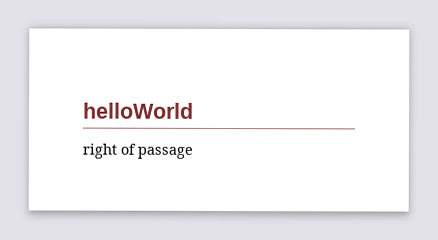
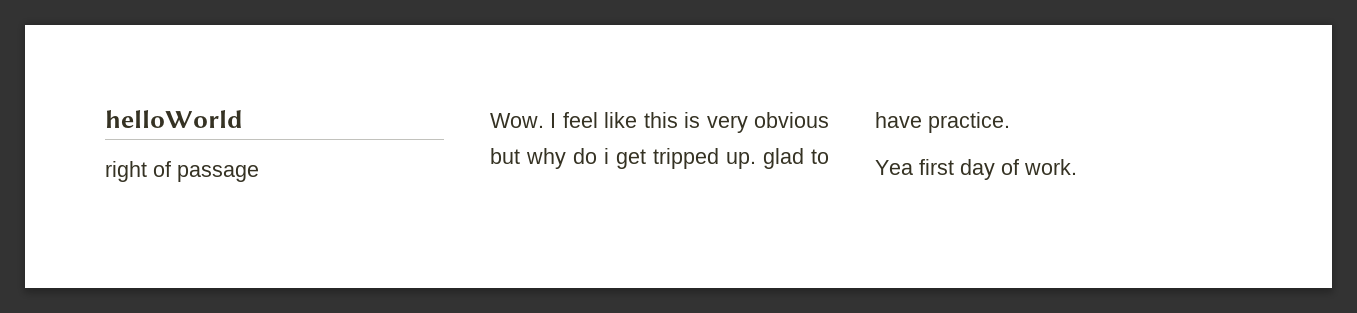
+ Wow. I feel like this is very obvious but why do i get tripped up. glad to have practice.
+ Yea first day of work.

